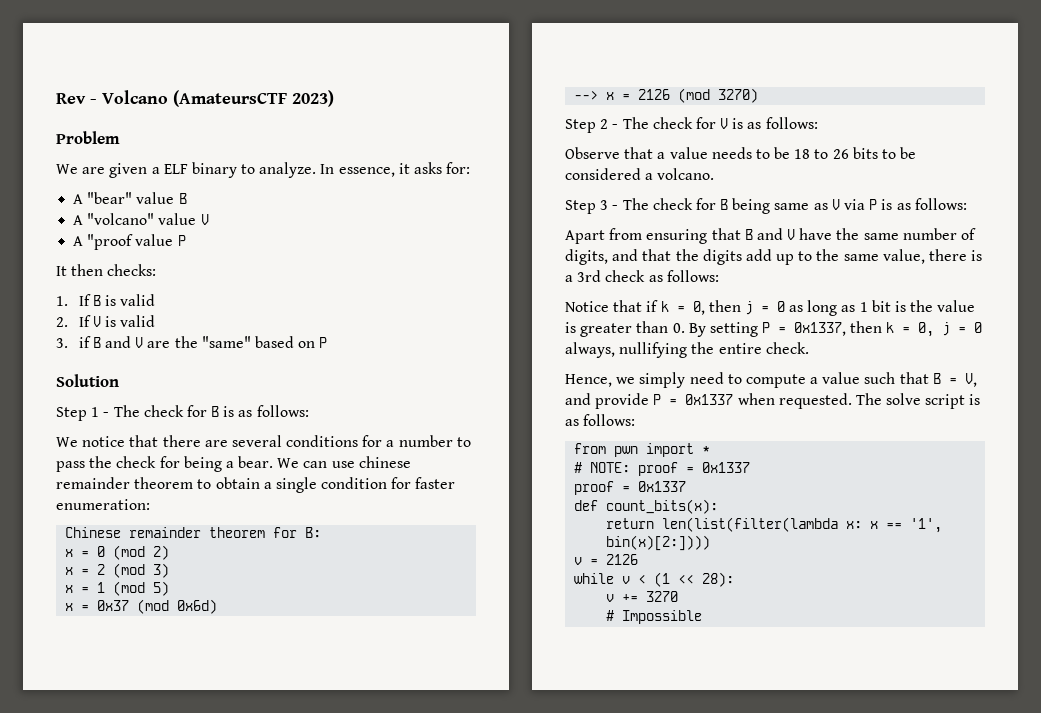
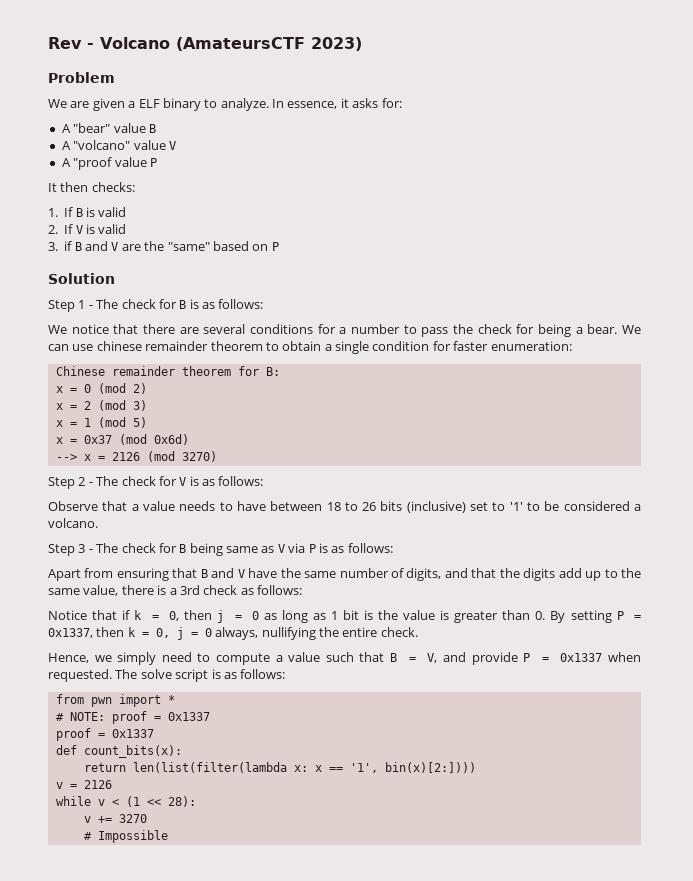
- Observe that a value needs to be 18 to 26 bits to be considered a volcano.
+ Observe that a value needs to have between 18 to 26 bits (inclusive) set to '1' to be considered a volcano.

